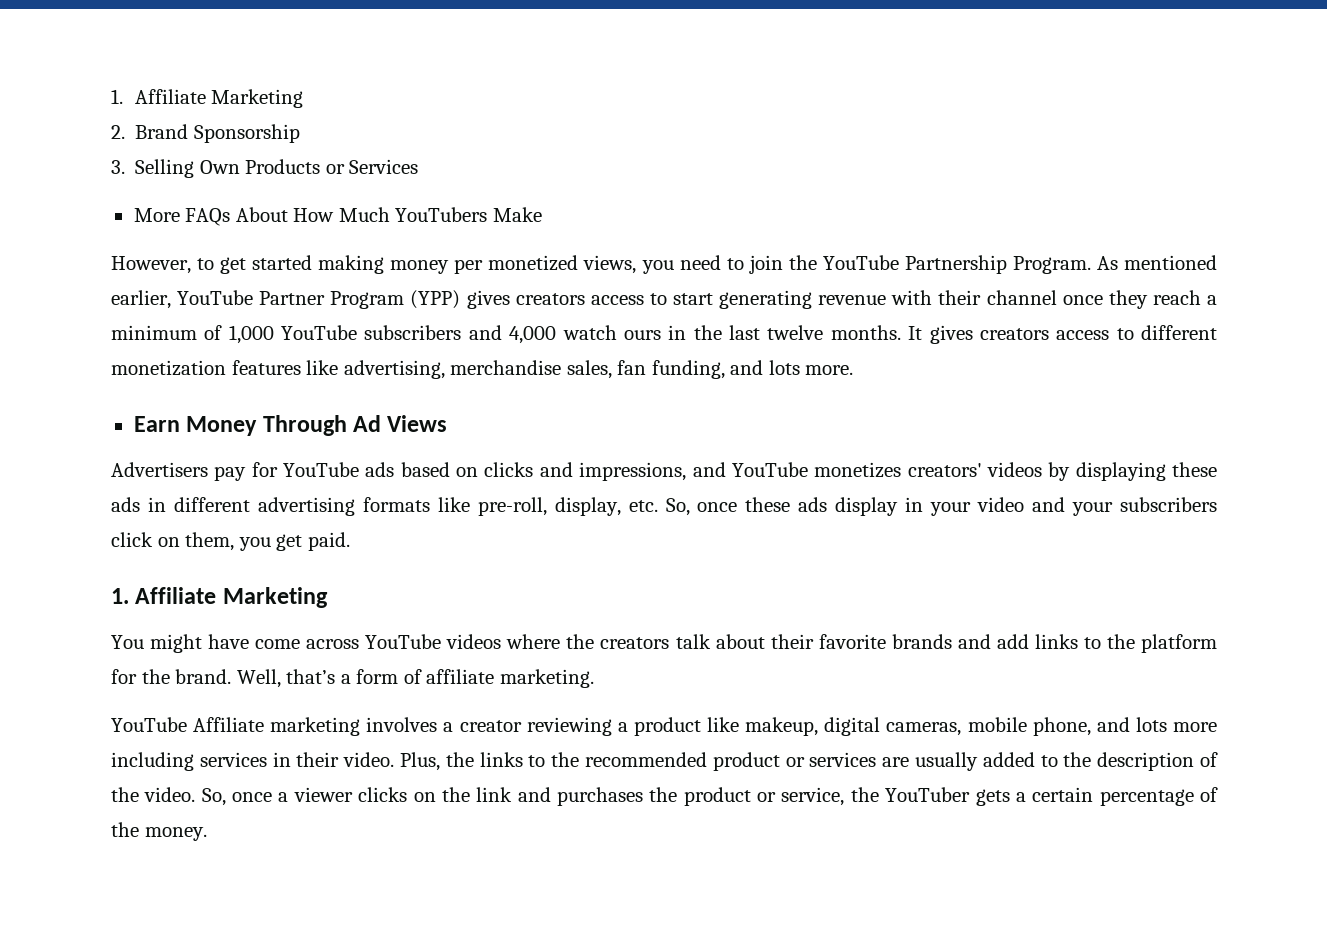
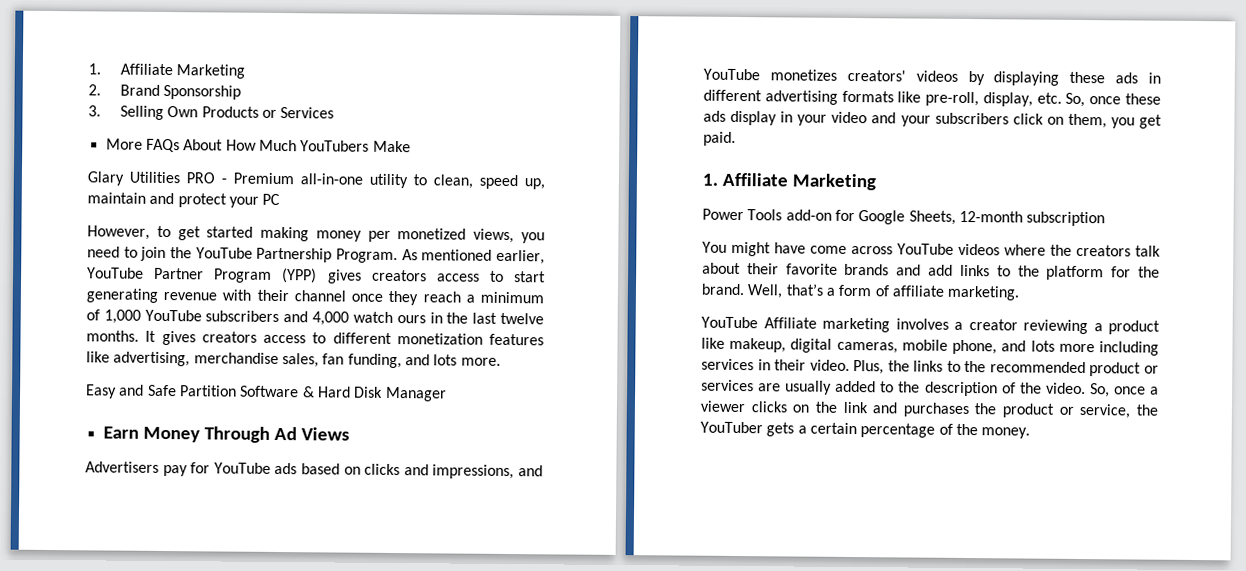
+ Glary Utilities PRO - Premium all-in-one utility to clean, speed up, maintain and protect your PC
+ Easy and Safe Partition Software & Hard Disk Manager
+ Power Tools add-on for Google Sheets, 12-month subscription

